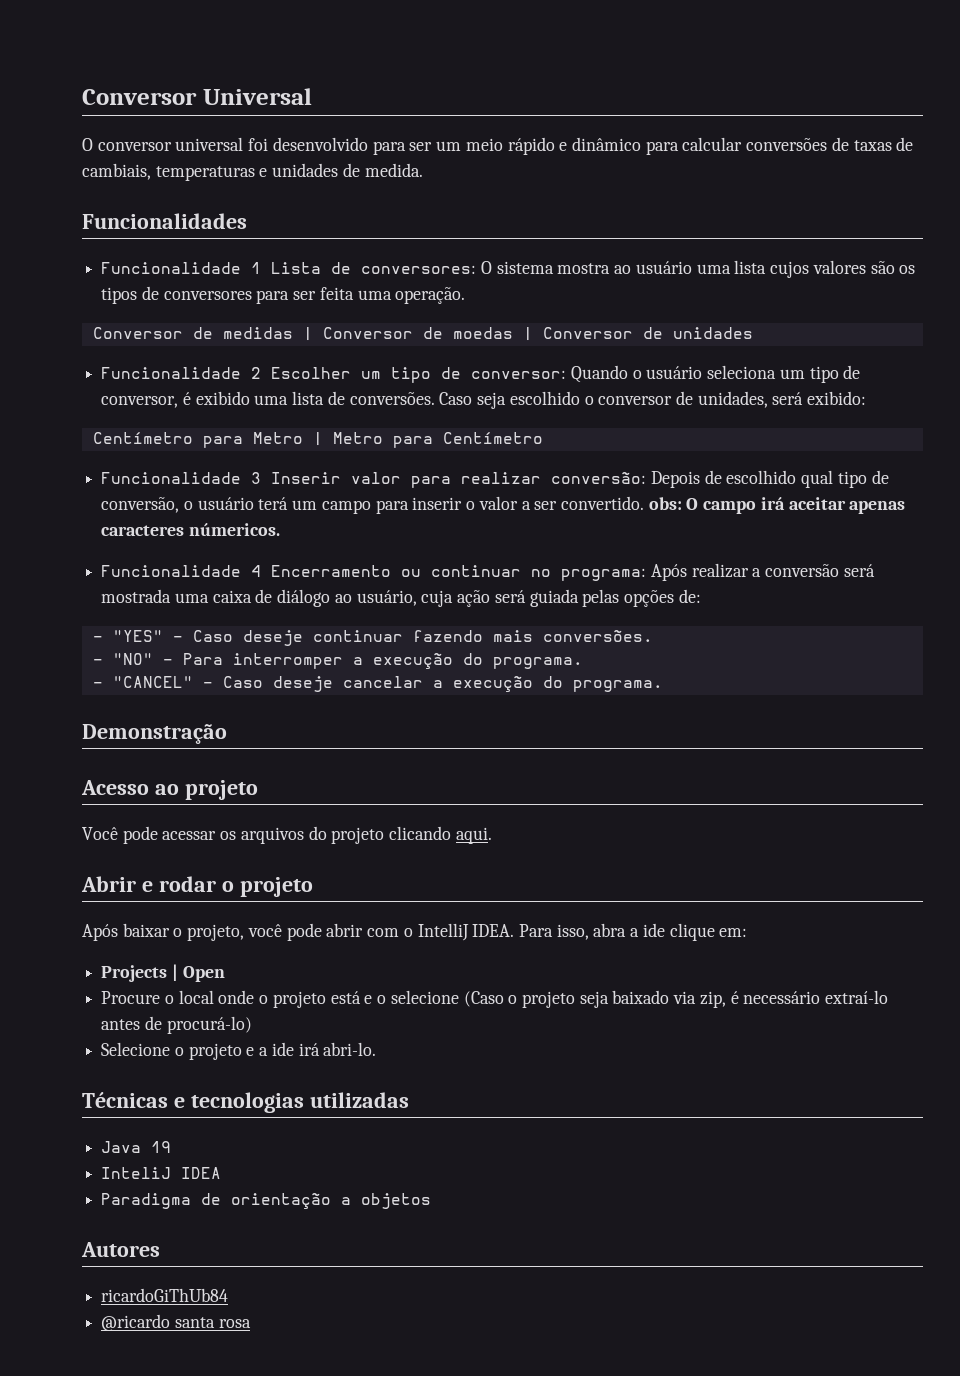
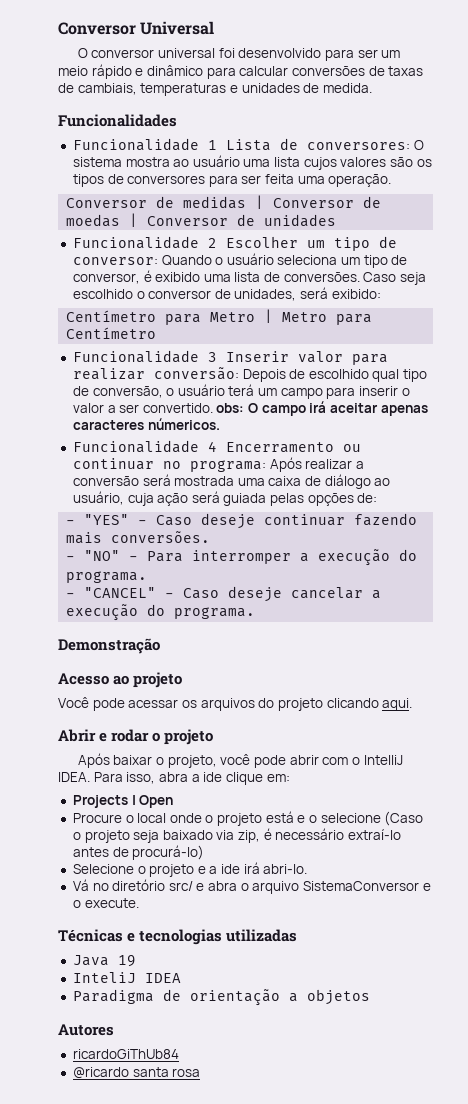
+ Vá no diretório src/ e abra o arquivo SistemaConversor e o execute.

